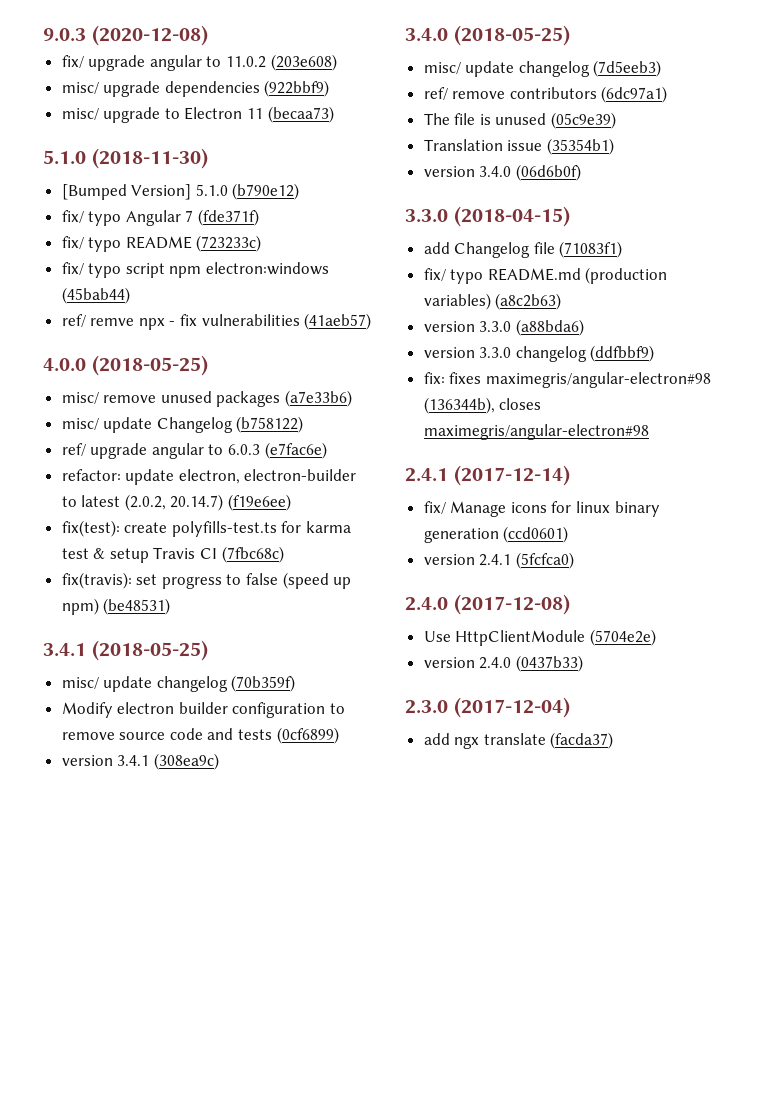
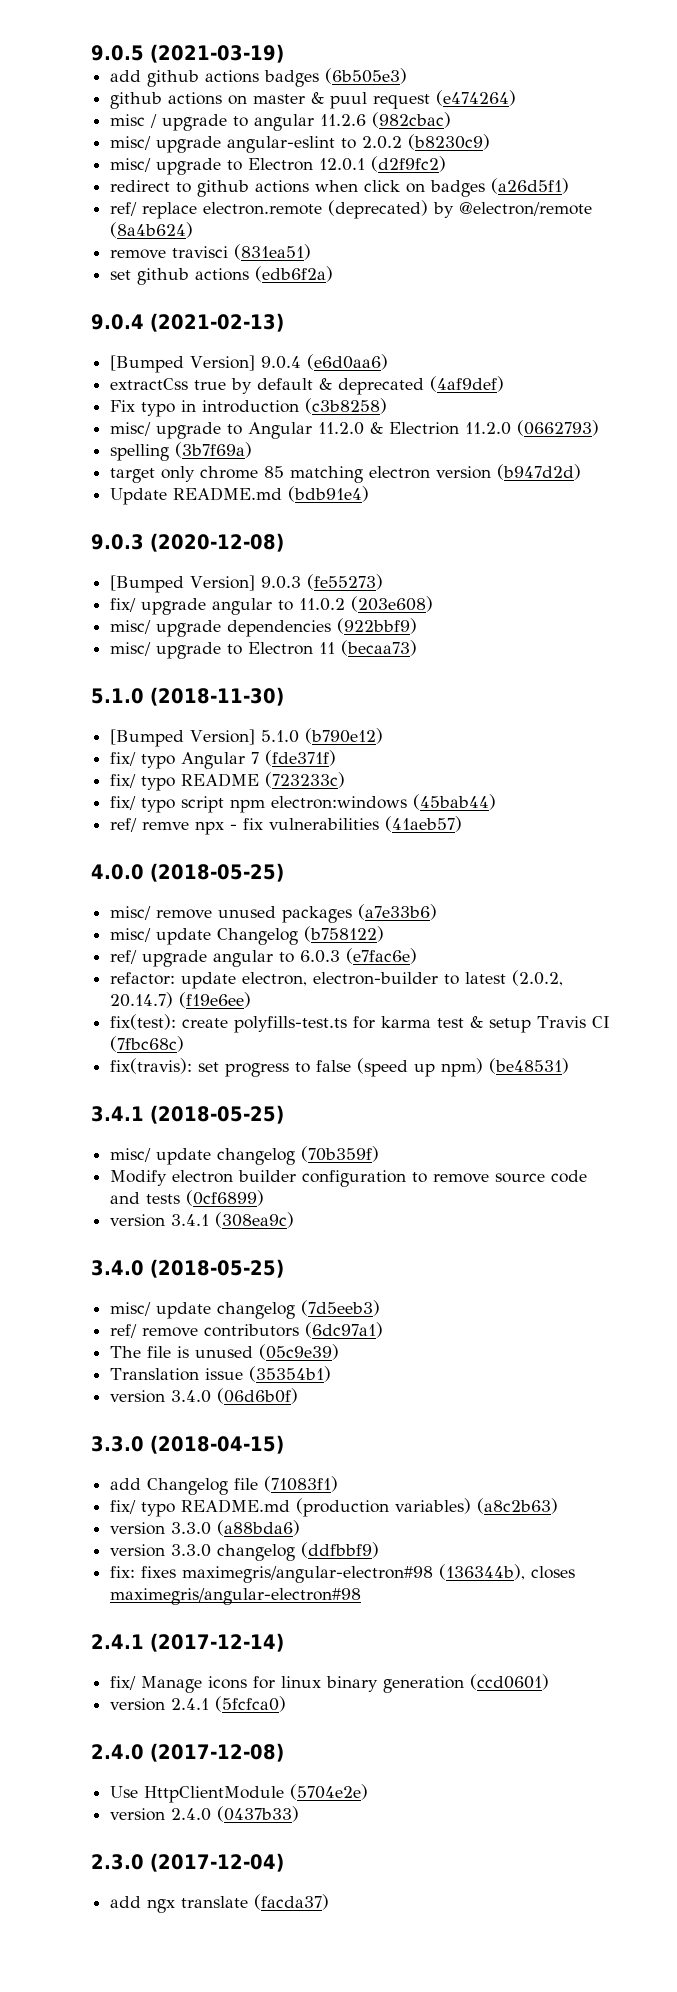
+ 9.0.5 (2021-03-19)
+ add github actions badges (6b505e3)
+ github actions on master & puul request (e474264)
+ misc / upgrade to angular 11.2.6 (982cbac)
+ misc/ upgrade angular-eslint to 2.0.2 (b8230c9)
+ misc/ upgrade to Electron 12.0.1 (d2f9fc2)
+ redirect to github actions when click on badges (a26d5f1)
+ ref/ replace electron.remote (deprecated) by @electron/remote (8a4b624)
+ remove travisci (831ea51)
+ set github actions (edb6f2a)
+ 9.0.4 (2021-02-13)
+ [Bumped Version] 9.0.4 (e6d0aa6)
+ extractCss true by default & deprecated (4af9def)
+ Fix typo in introduction (c3b8258)
+ misc/ upgrade to Angular 11.2.0 & Electrion 11.2.0 (0662793)
+ spelling (3b7f69a)
+ target only chrome 85 matching electron version (b947d2d)
+ Update README.md (bdb91e4)
  9.0.3 (2020-12-08)
+ [Bumped Version] 9.0.3 (fe55273)

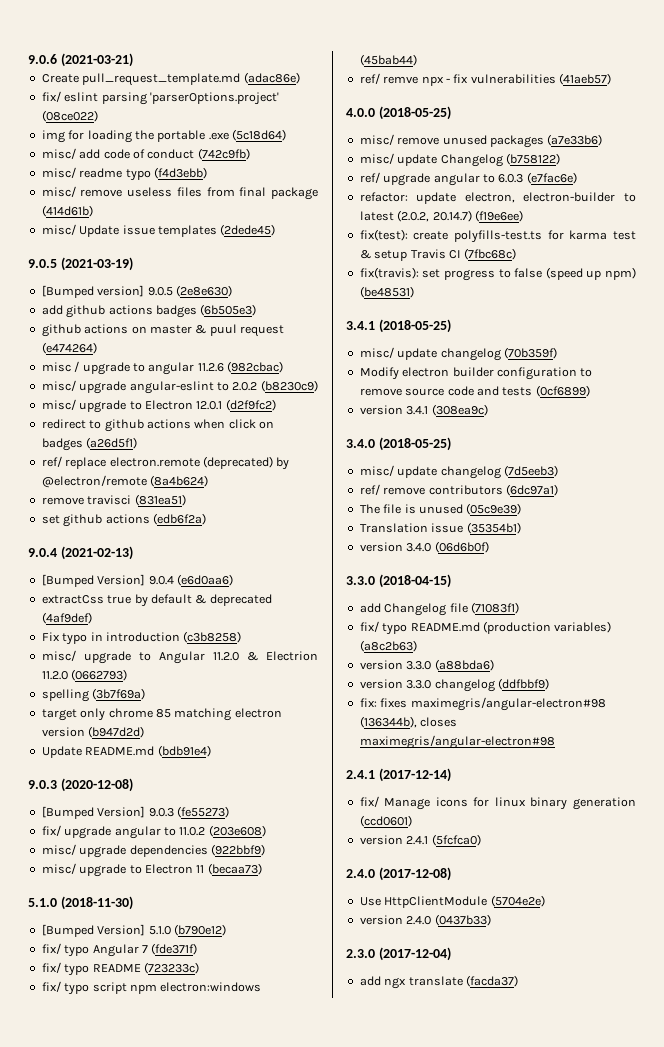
+ 9.0.6 (2021-03-21)
+ Create pull_request_template.md (adac86e)
+ fix/ eslint parsing 'parserOptions.project' (08ce022)
+ img for loading the portable .exe (5c18d64)
+ misc/ add code of conduct (742c9fb)
+ misc/ readme typo (f4d3ebb)
+ misc/ remove useless files from final package (414d61b)
+ misc/ Update issue templates (2dede45)
  9.0.5 (2021-03-19)
+ [Bumped version] 9.0.5 (2e8e630)

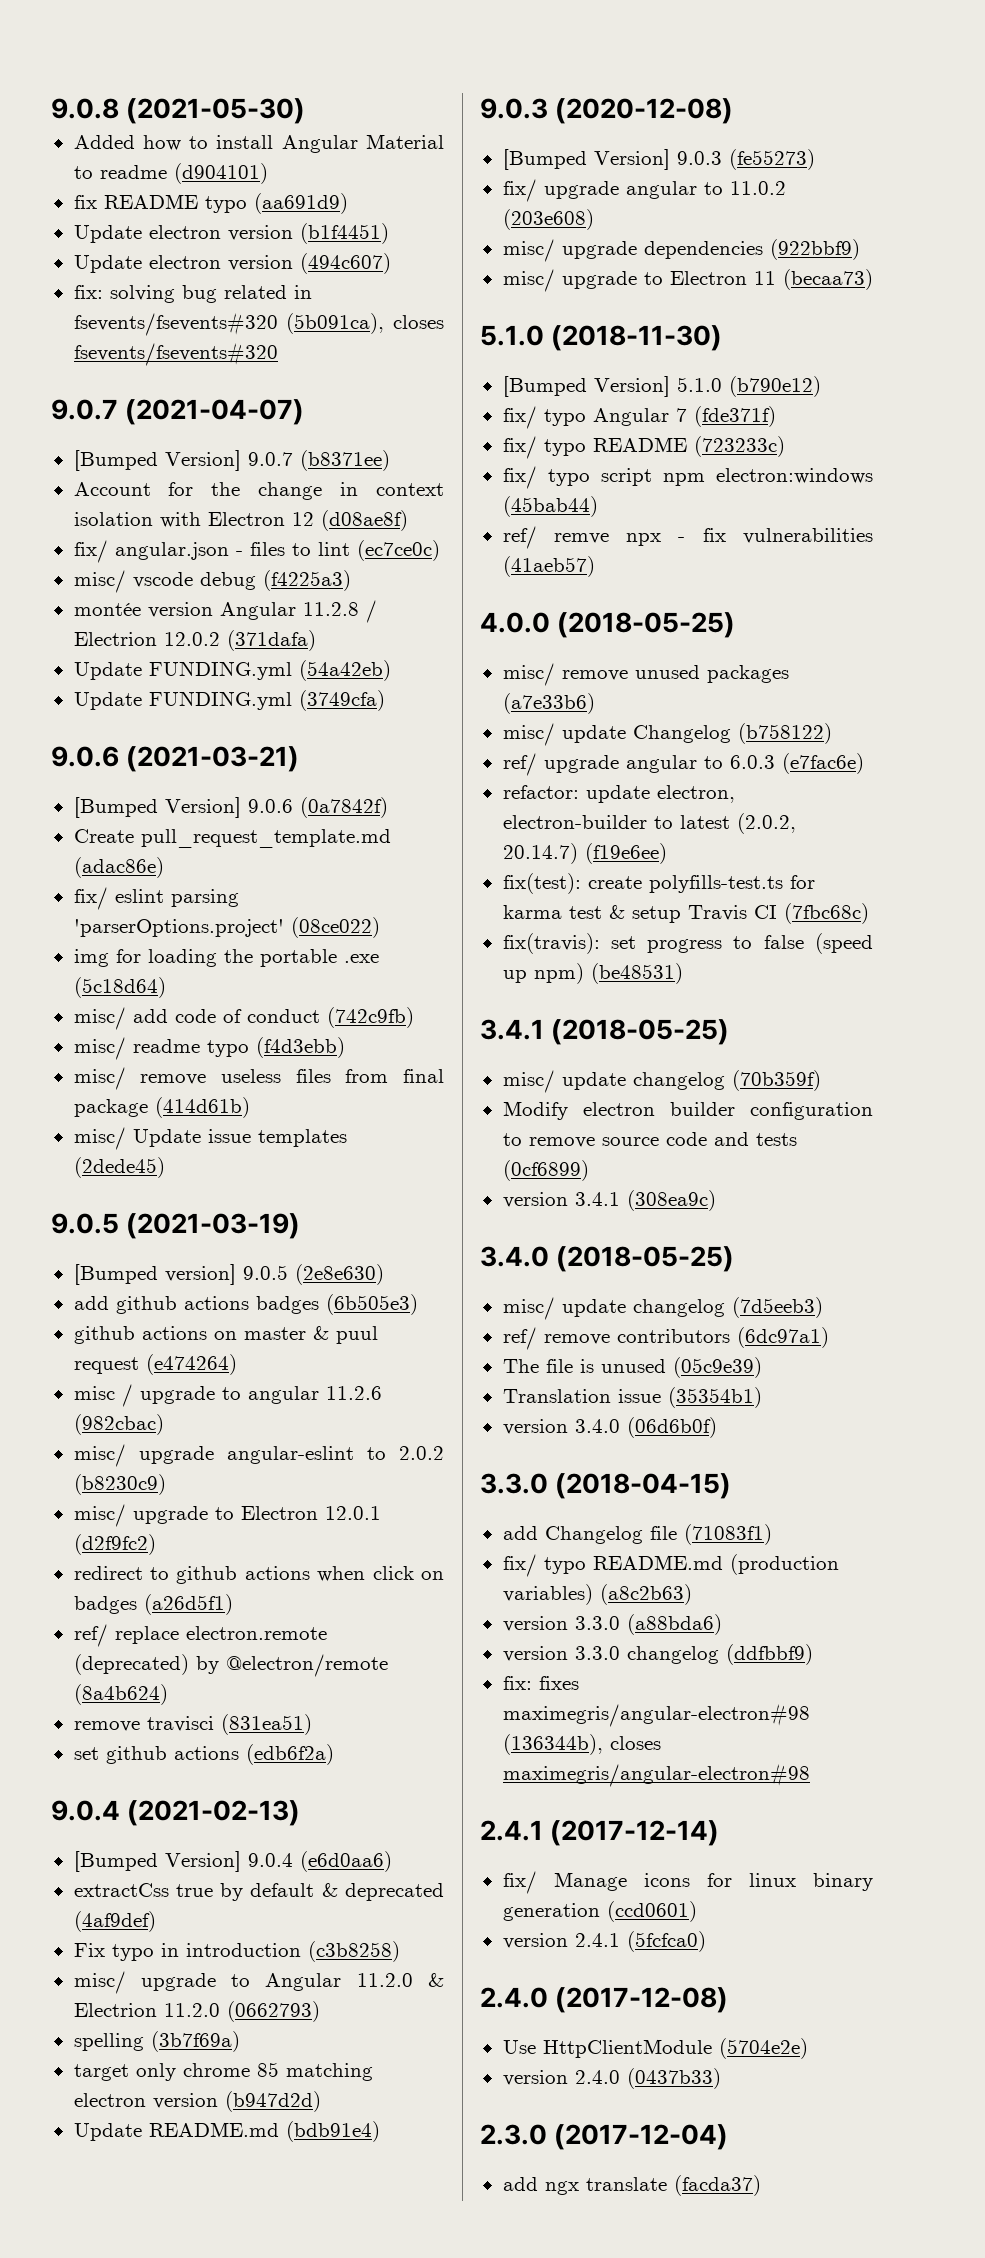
+ 9.0.8 (2021-05-30)
+ Added how to install Angular Material to readme (d904101)
+ fix README typo (aa691d9)
+ Update electron version (b1f4451)
+ Update electron version (494c607)
+ fix: solving bug related in fsevents/fsevents#320 (5b091ca), closes fsevents/fsevents#320
+ 9.0.7 (2021-04-07)
+ [Bumped Version] 9.0.7 (b8371ee)
+ Account for the change in context isolation with Electron 12 (d08ae8f)
+ fix/ angular.json - files to lint (ec7ce0c)
+ misc/ vscode debug (f4225a3)
+ montée version Angular 11.2.8 / Electrion 12.0.2 (371dafa)
+ Update FUNDING.yml (54a42eb)
+ Update FUNDING.yml (3749cfa)
  9.0.6 (2021-03-21)
+ [Bumped Version] 9.0.6 (0a7842f)

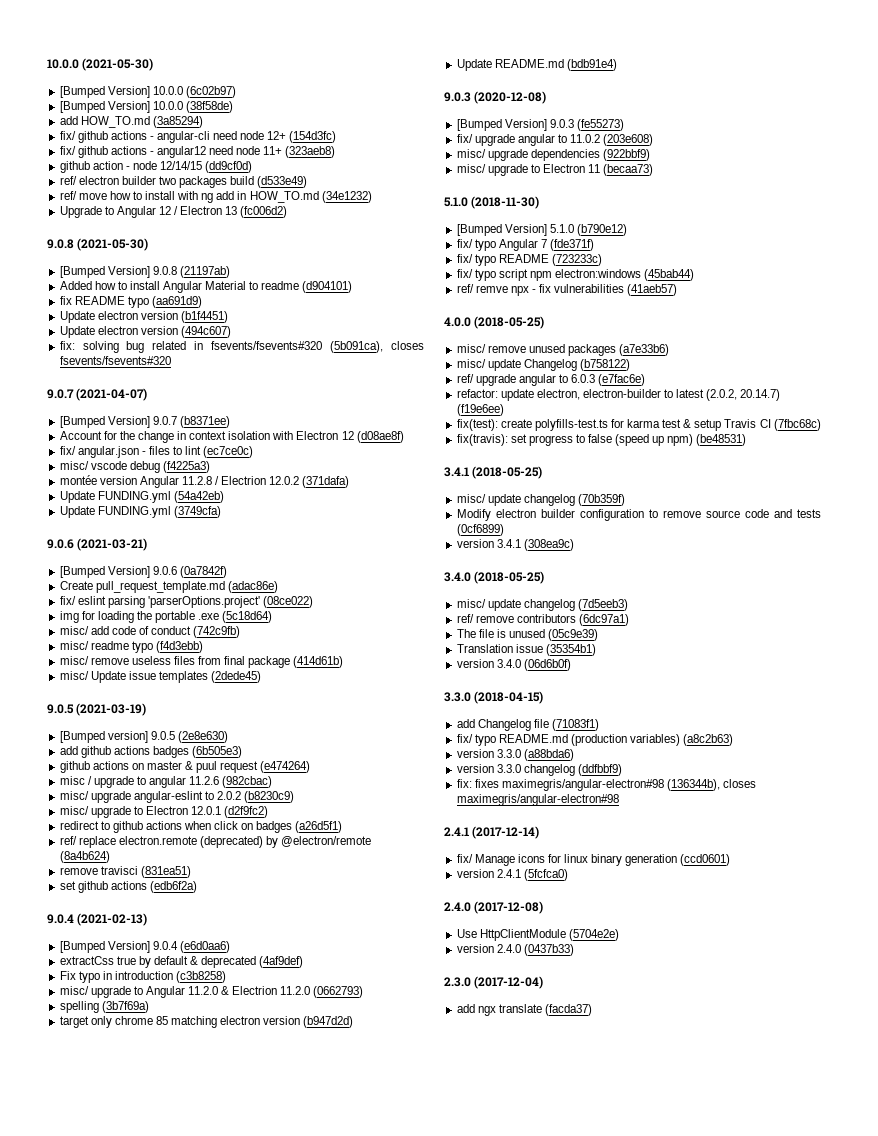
+ 10.0.0 (2021-05-30)
+ [Bumped Version] 10.0.0 (6c02b97)
+ [Bumped Version] 10.0.0 (38f58de)
+ add HOW_TO.md (3a85294)
+ fix/ github actions - angular-cli need node 12+ (154d3fc)
+ fix/ github actions - angular12 need node 11+ (323aeb8)
+ github action - node 12/14/15 (dd9cf0d)
+ ref/ electron builder two packages build (d533e49)
+ ref/ move how to install with ng add in HOW_TO.md (34e1232)
+ Upgrade to Angular 12 / Electron 13 (fc006d2)
  9.0.8 (2021-05-30)
+ [Bumped Version] 9.0.8 (21197ab)

